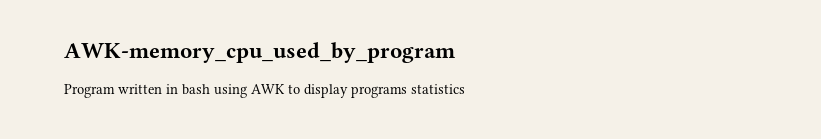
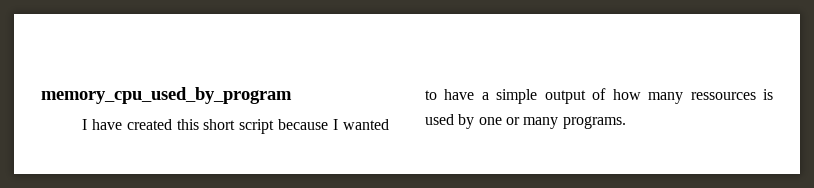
- AWK-memory_cpu_used_by_program
- Program written in bash using AWK to display programs statistics
+ memory_cpu_used_by_program
+ I have created this short script because I wanted to have a simple output of how many ressources is used by one or many programs.

